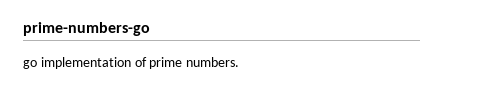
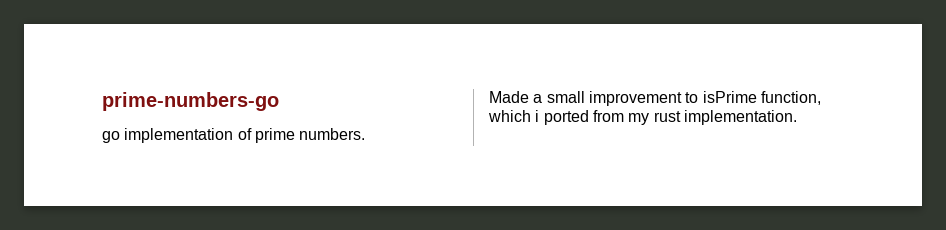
+ Made a small improvement to isPrime function, which i ported from my rust implementation.

